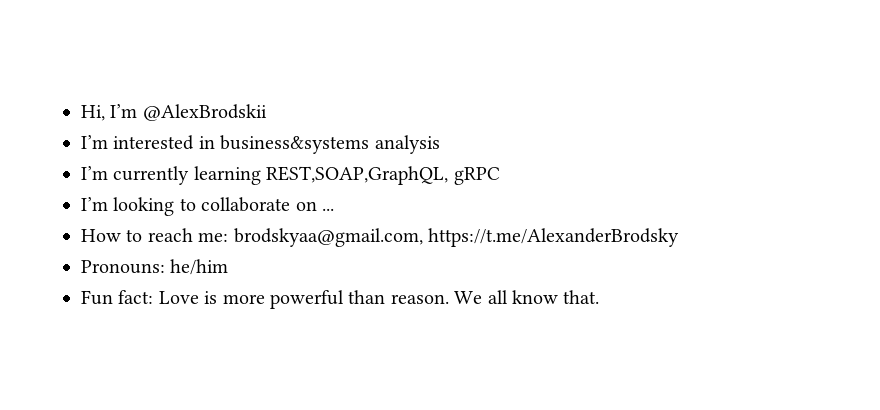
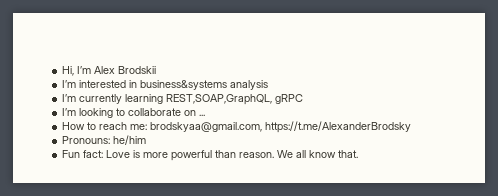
- Hi, I’m @AlexBrodskii
+ Hi, I’m Alex Brodskii

